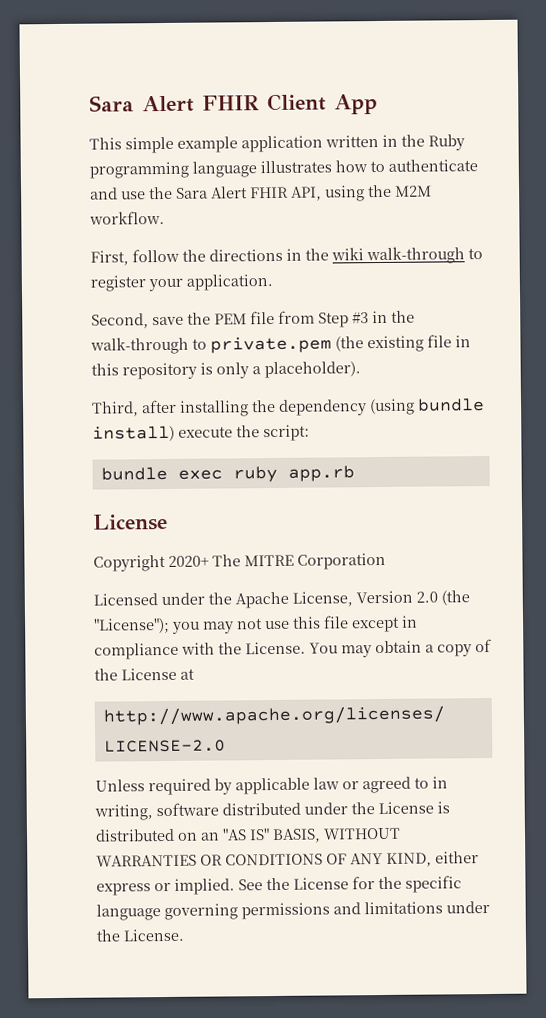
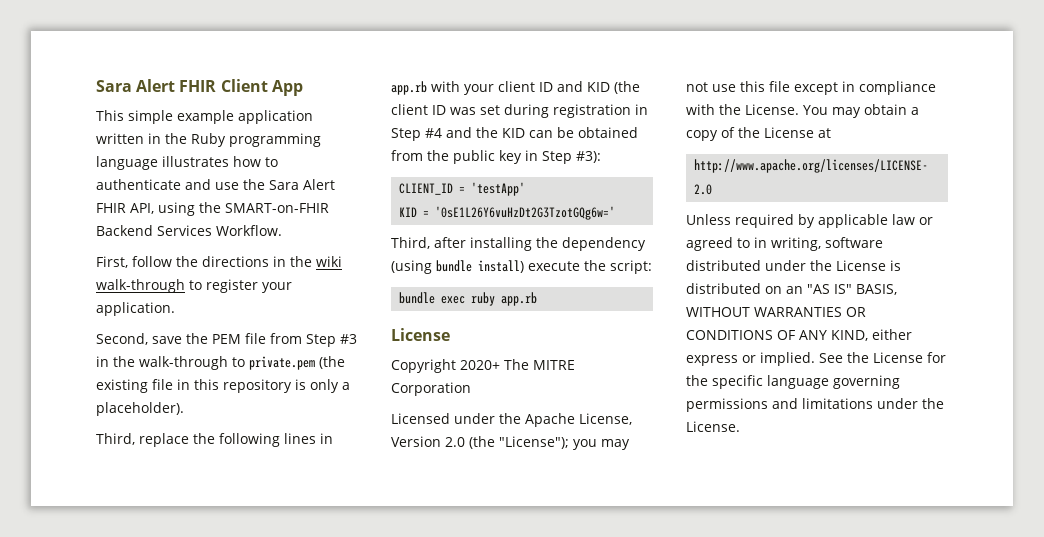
- This simple example application written in the Ruby programming language illustrates how to authenticate and use the Sara Alert FHIR API, using the M2M workflow.
+ This simple example application written in the Ruby programming language illustrates how to authenticate and use the Sara Alert FHIR API, using the SMART-on-FHIR Backend Services Workflow.
+ Third, replace the following lines in app.rb with your client ID and KID (the client ID was set during registration in Step #4 and the KID can be obtained from the public key in Step #3):
+ CLIENT_ID = 'testApp'
+ KID = '0sE1L26Y6vuHzDt2G3TzotGQg6w='

